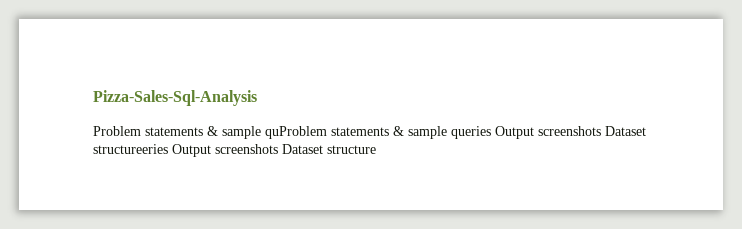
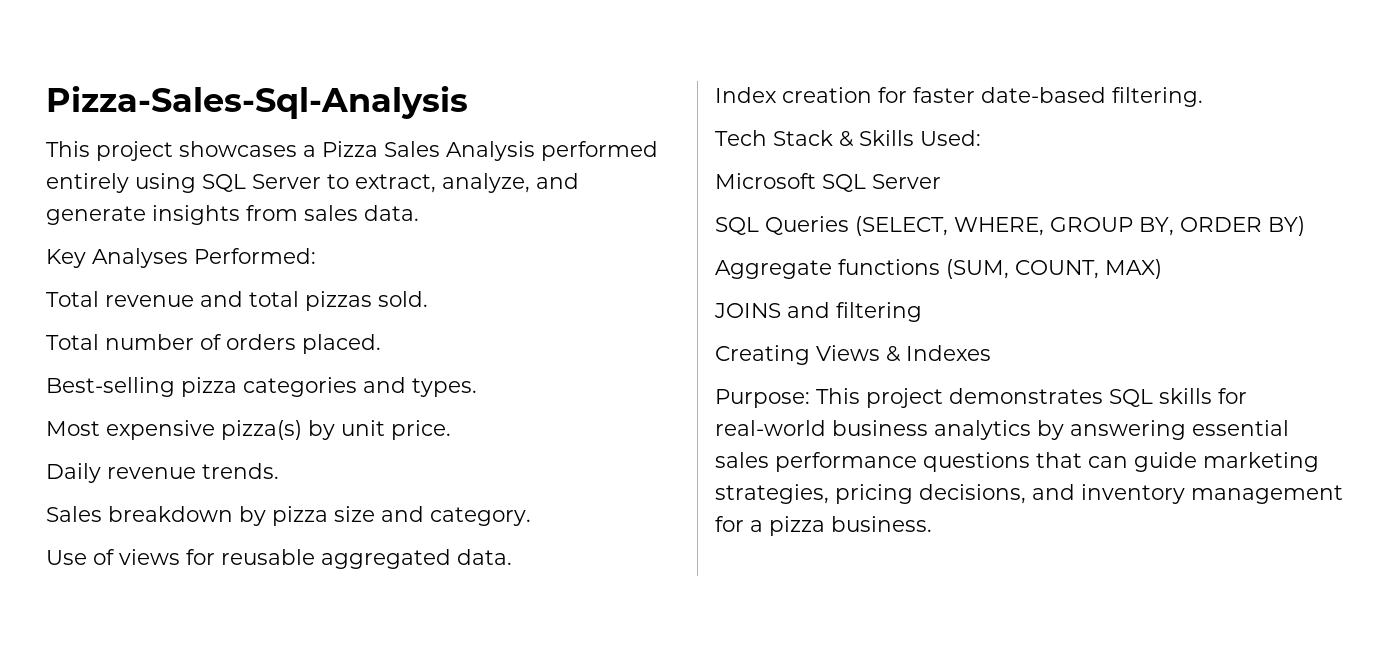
- Problem statements & sample quProblem statements & sample queries Output screenshots Dataset structureeries Output screenshots Dataset structure
+ This project showcases a Pizza Sales Analysis performed entirely using SQL Server to extract, analyze, and generate insights from sales data.
+ Key Analyses Performed:
+ Total revenue and total pizzas sold.
+ Total number of orders placed.
+ Best-selling pizza categories and types.
+ Most expensive pizza(s) by unit price.
+ Daily revenue trends.
+ Sales breakdown by pizza size and category.
+ Use of views for reusable aggregated data.
+ Index creation for faster date-based filtering.
+ Tech Stack & Skills Used:
+ Microsoft SQL Server
+ SQL Queries (SELECT, WHERE, GROUP BY, ORDER BY)
+ Aggregate functions (SUM, COUNT, MAX)
+ JOINS and filtering
+ Creating Views & Indexes
+ Purpose: This project demonstrates SQL skills for real-world business analytics by answering essential sales performance questions that can guide marketing strategies, pricing decisions, and inventory management for a pizza business.

